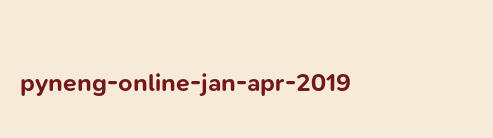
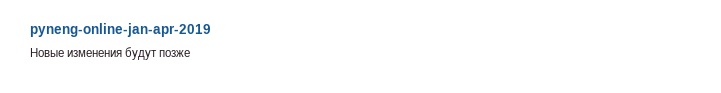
+ Новые изменения будут позже

